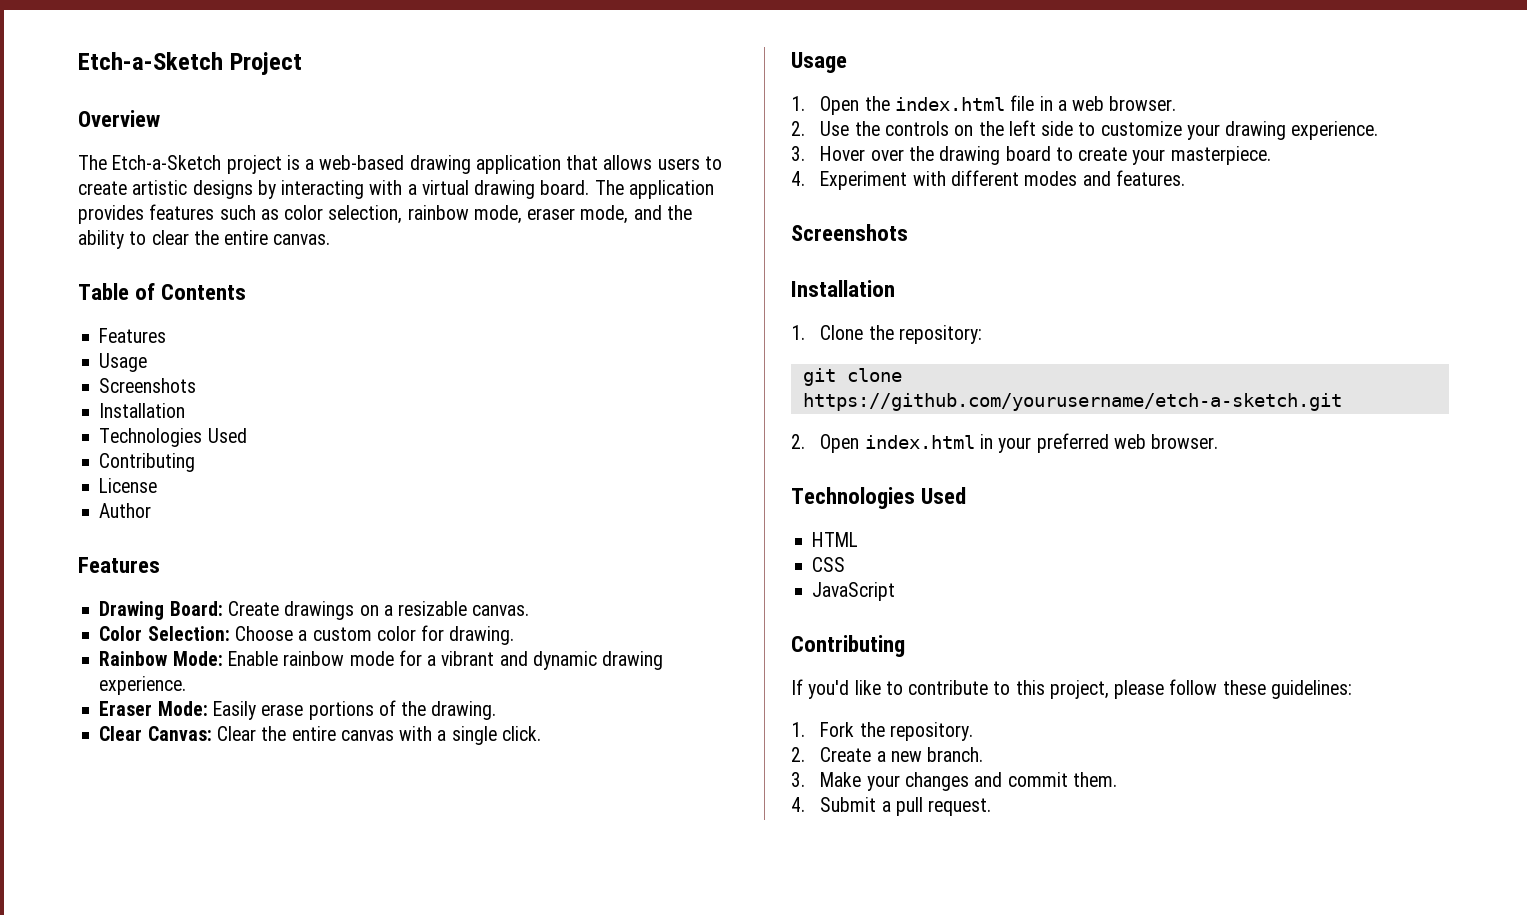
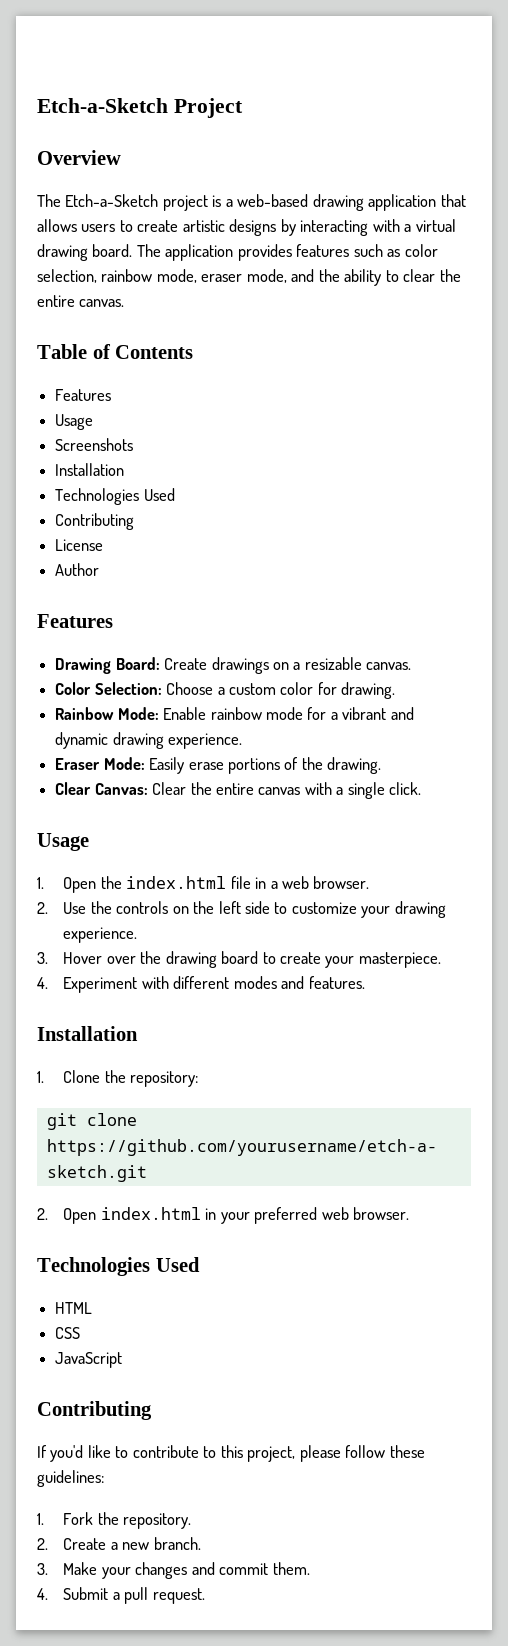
  4. Experiment with different modes and features.
- Screenshots

